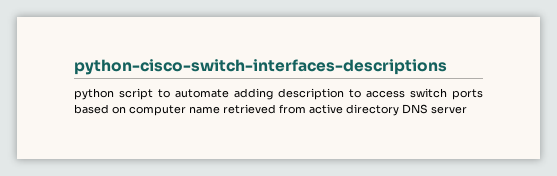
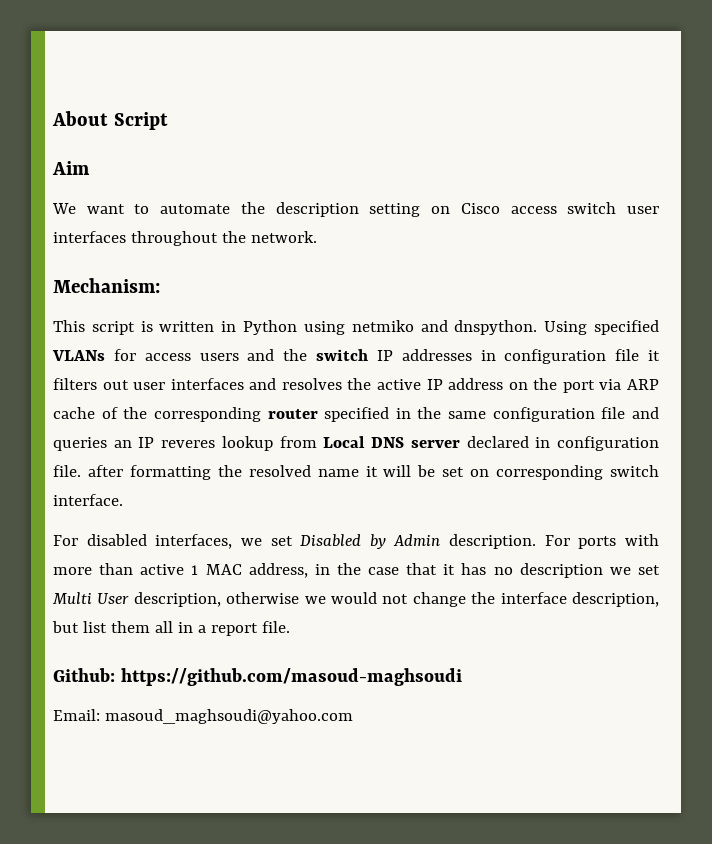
- python-cisco-switch-interfaces-descriptions
- python script to automate adding description to access switch ports based on computer name retrieved from active directory DNS server
+ About Script
+ Aim
+ We want to automate the description setting on Cisco access switch user interfaces throughout the network.
+ Mechanism:
+ This script is written in Python using netmiko and dnspython. Using specified VLANs for access users and the switch IP addresses in configuration file it filters out user interfaces and resolves the active IP address on the port via ARP cache of the corresponding router specified in the same configuration file and queries an IP reveres lookup from Local DNS server declared in configuration file. after formatting the resolved name it will be set on corresponding switch interface.
+ For disabled interfaces, we set Disabled by Admin description. For ports with more than active 1 MAC address, in the case that it has no description we set Multi User description, otherwise we would not change the interface description, but list them all in a report file.
+ Github: https://github.com/masoud-maghsoudi
+ Email: masoud_maghsoudi@yahoo.com

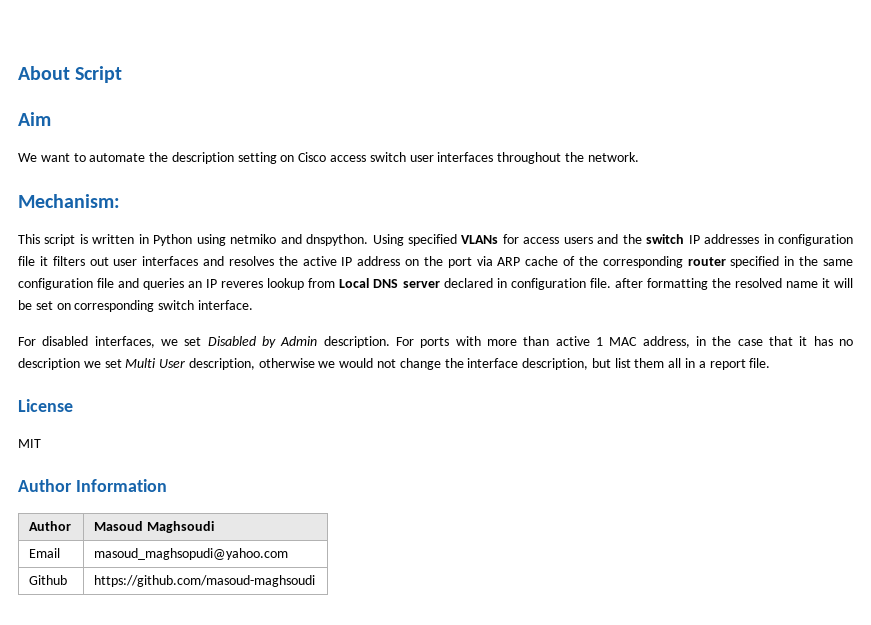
- Github: https://github.com/masoud-maghsoudi
+ License
+ MIT
+ Author Information
+ Author | Masoud Maghsoudi
+ Email | masoud_maghsopudi@yahoo.com
+ Github | https://github.com/masoud-maghsoudi
- Email: masoud_maghsoudi@yahoo.com

